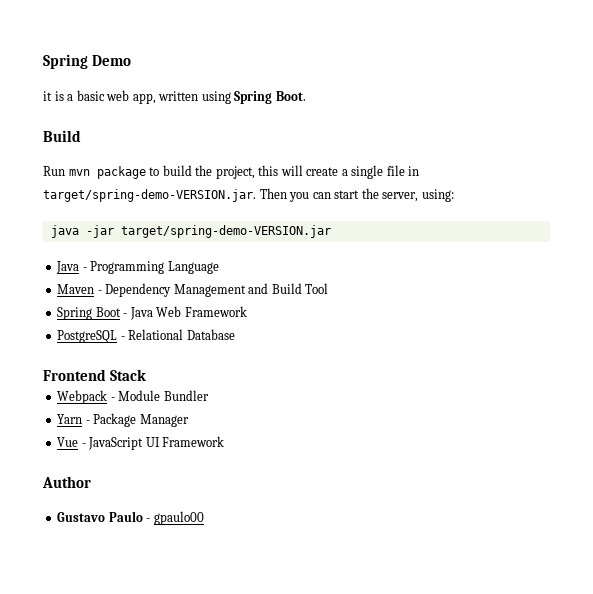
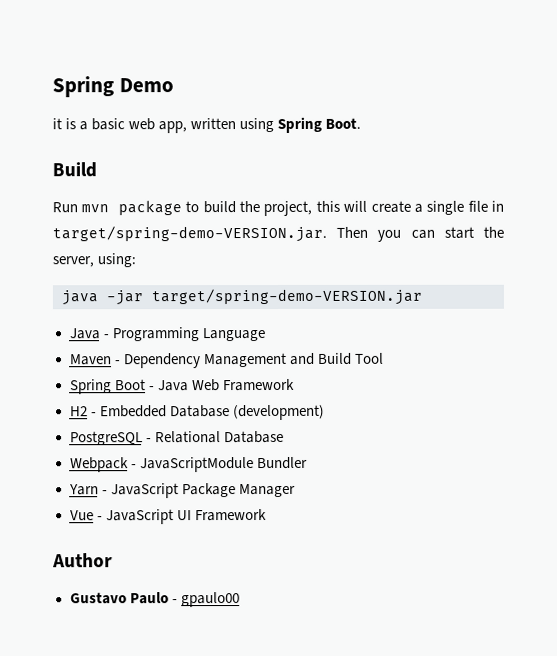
+ H2 - Embedded Database (development)
- Frontend Stack
- Webpack - Module Bundler
+ Webpack - JavaScriptModule Bundler
- Yarn - Package Manager
+ Yarn - JavaScript Package Manager

